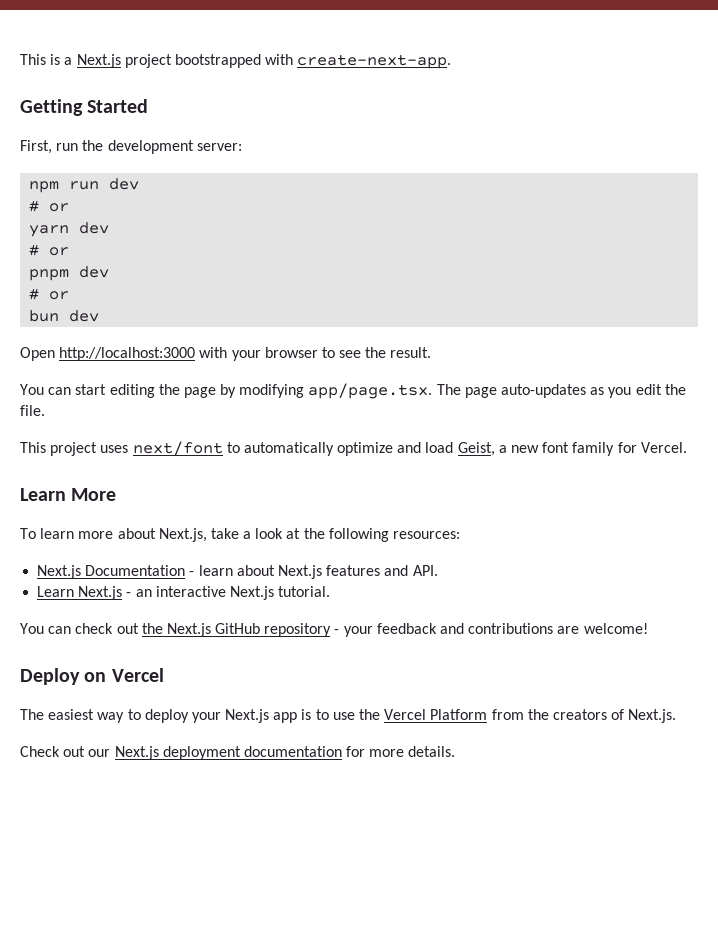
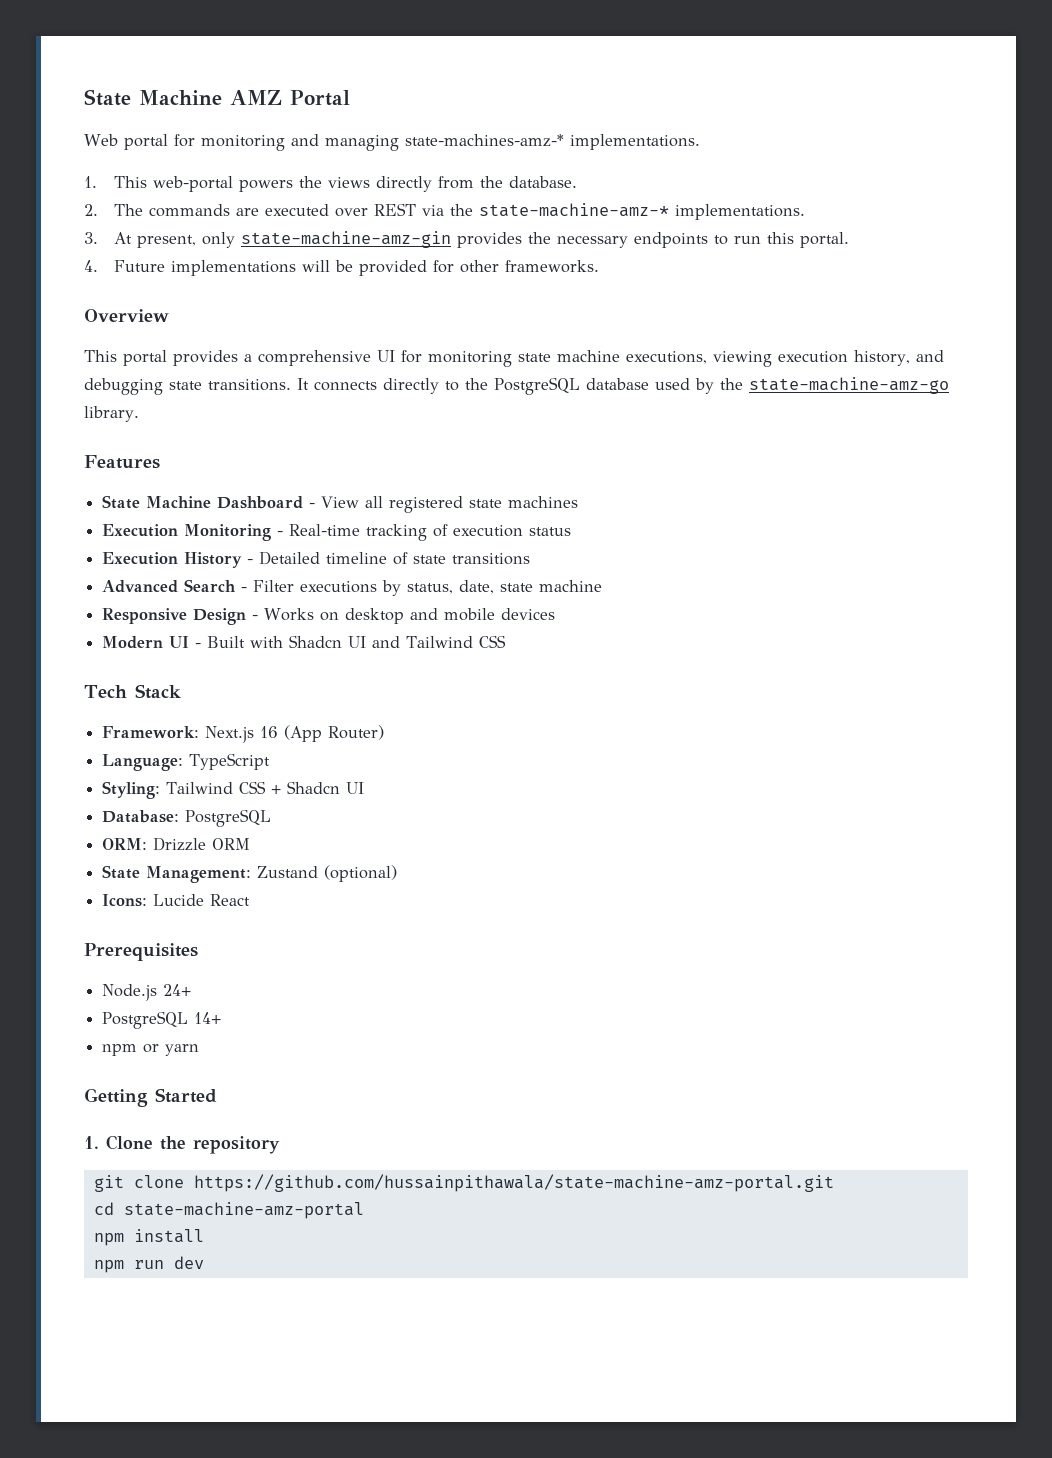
- This is a Next.js project bootstrapped with create-next-app.
+ State Machine AMZ Portal
+ Web portal for monitoring and managing state-machines-amz-* implementations.
+ 1. This web-portal powers the views directly from the database.
+ 2. The commands are executed over REST via the state-machine-amz-* implementations.
+ 3. At present, only state-machine-amz-gin provides the necessary endpoints to run this portal.
+ 4. Future implementations will be provided for other frameworks.
+ Overview
+ This portal provides a comprehensive UI for monitoring state machine executions, viewing execution history, and debugging state transitions. It connects directly to the PostgreSQL database used by the state-machine-amz-go library.
+ Features
+ State Machine Dashboard - View all registered state machines
+ Execution Monitoring - Real-time tracking of execution status
+ Execution History - Detailed timeline of state transitions
+ Advanced Search - Filter executions by status, date, state machine
+ Responsive Design - Works on desktop and mobile devices
+ Modern UI - Built with Shadcn UI and Tailwind CSS
+ Tech Stack
+ Framework: Next.js 16 (App Router)
+ Language: TypeScript
+ Styling: Tailwind CSS + Shadcn UI
+ Database: PostgreSQL
+ ORM: Drizzle ORM
+ State Management: Zustand (optional)
+ Icons: Lucide React
+ Prerequisites
+ Node.js 24+
+ PostgreSQL 14+
+ npm or yarn
  Getting Started
- First, run the development server:
+ 1. Clone the repository
+ git clone https://github.com/hussainpithawala/state-machine-amz-portal.git
+ cd state-machine-amz-portal
+ npm install
  npm run dev
- # or
- yarn dev
- # or
- pnpm dev
- # or
- bun dev
- Open http://localhost:3000 with your browser to see the result.
- You can start editing the page by modifying app/page.tsx. The page auto-updates as you edit the file.
- This project uses next/font to automatically optimize and load Geist, a new font family for Vercel.
- Learn More
- To learn more about Next.js, take a look at the following resources:
- Next.js Documentation - learn about Next.js features and API.
- Learn Next.js - an interactive Next.js tutorial.
- You can check out the Next.js GitHub repository - your feedback and contributions are welcome!
- Deploy on Vercel
- The easiest way to deploy your Next.js app is to use the Vercel Platform from the creators of Next.js.
- Check out our Next.js deployment documentation for more details.

